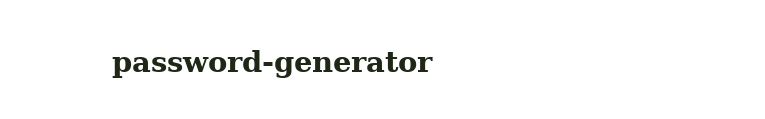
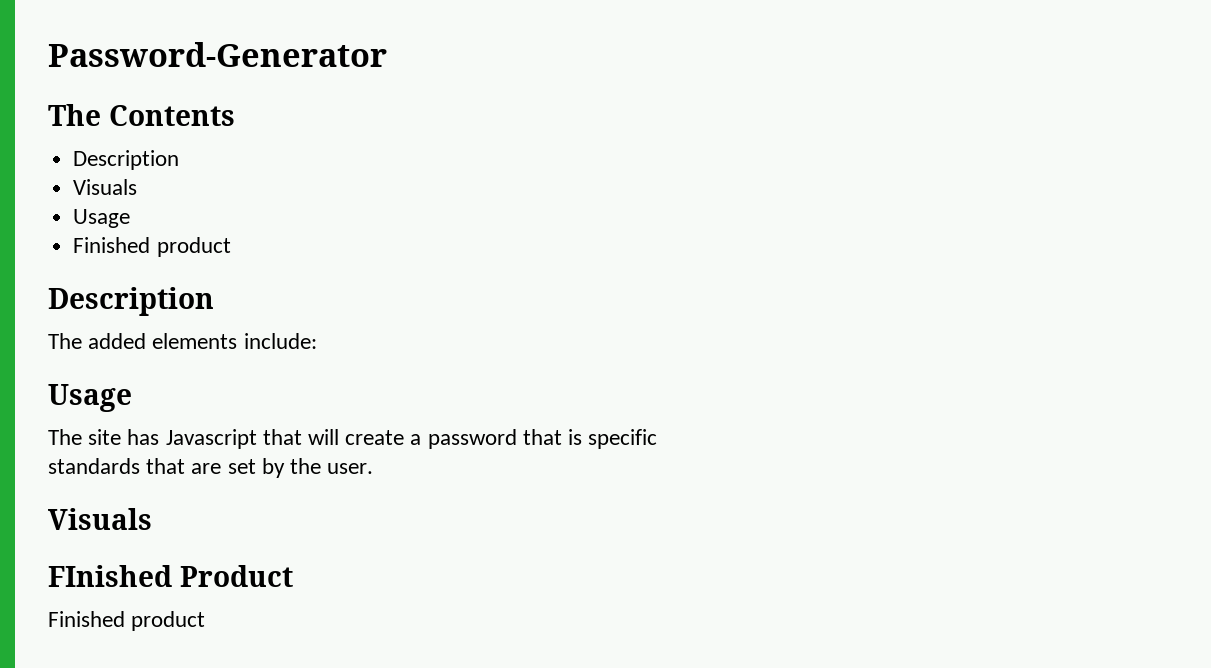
- password-generator
+ Password-Generator
+ The Contents
+ Description
+ Visuals
+ Usage
+ Finished product
+ Description
+ The added elements include:
+ Usage
+ The site has Javascript that will create a password that is specific
+ standards that are set by the user.
+ Visuals
+ FInished Product
+ Finished product

